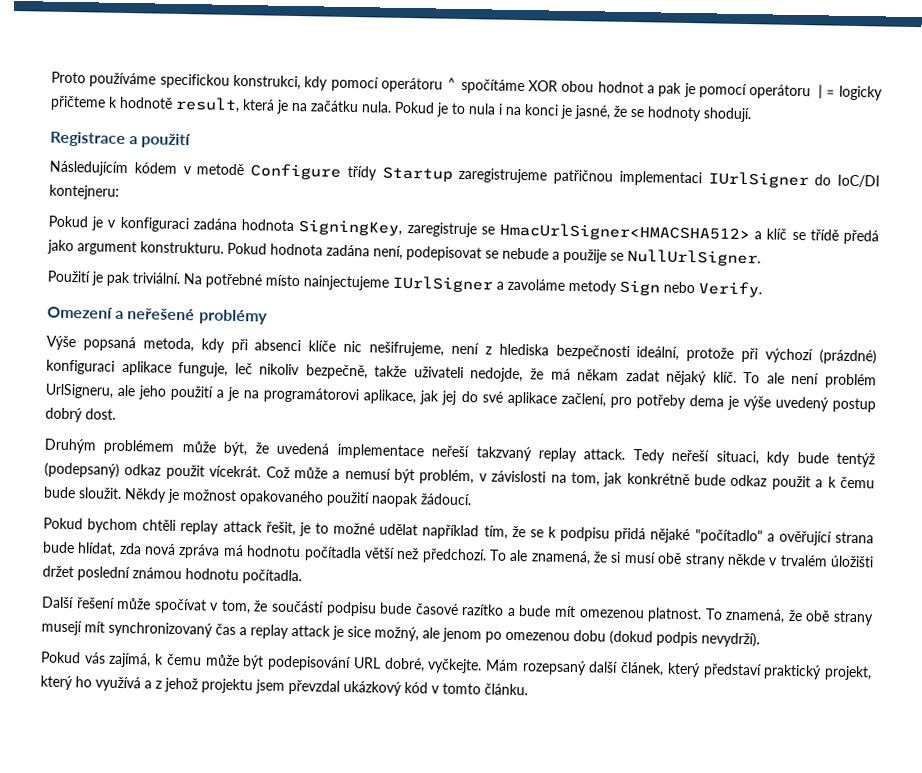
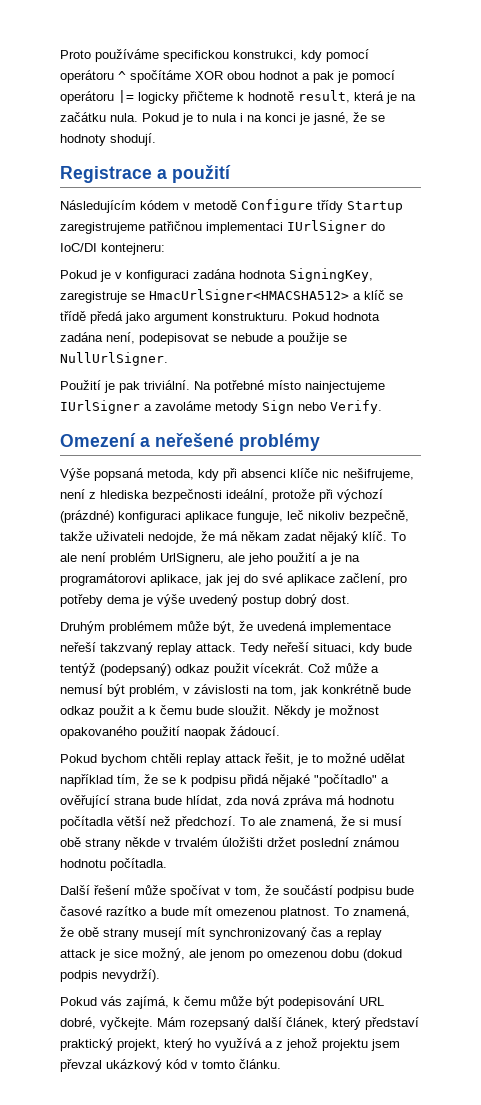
- Mám rozepsaný další článek, který představí praktický projekt, který ho využívá a z jehož projektu jsem převzdal ukázkový kód v tomto článku.
+ Mám rozepsaný další článek, který představí praktický projekt, který ho využívá a z jehož projektu jsem převzal ukázkový kód v tomto článku.

